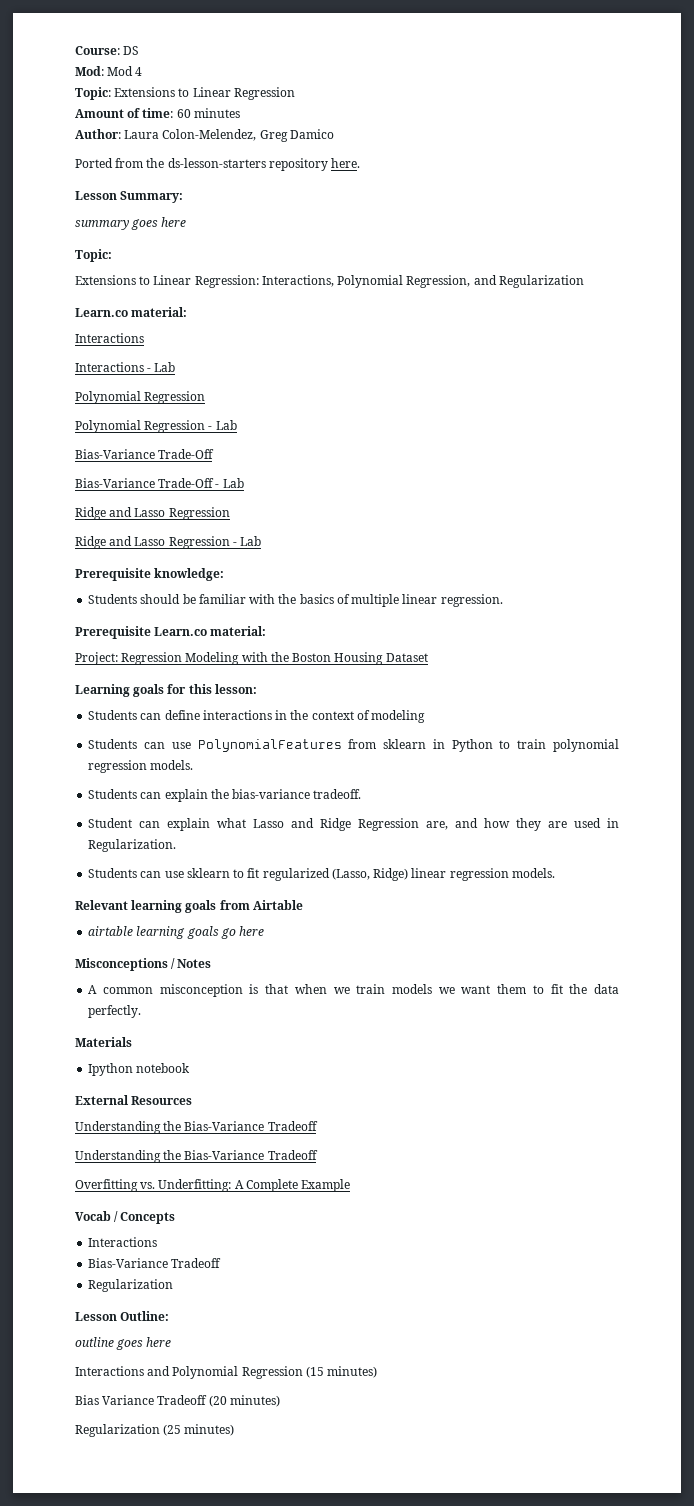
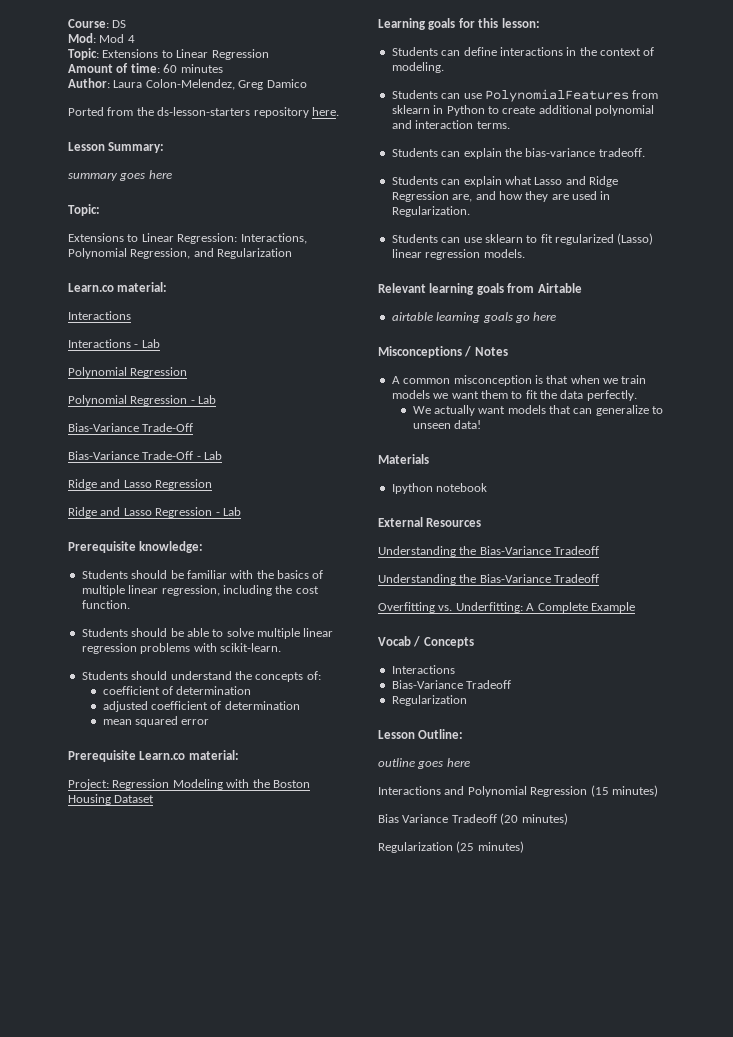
- Students should be familiar with the basics of multiple linear regression.
+ Students should be familiar with the basics of multiple linear regression, including the cost function.
+ Students should be able to solve multiple linear regression problems with scikit-learn.
+ Students should understand the concepts of:
+ coefficient of determination
+ adjusted coefficient of determination
+ mean squared error
- Students can define interactions in the context of modeling
+ Students can define interactions in the context of modeling.
- Students can use PolynomialFeatures from sklearn in Python to train polynomial regression models.
+ Students can use PolynomialFeatures from sklearn in Python to create additional polynomial and interaction terms.
- Student can explain what Lasso and Ridge Regression are, and how they are used in Regularization.
+ Students can explain what Lasso and Ridge Regression are, and how they are used in Regularization.
- Students can use sklearn to fit regularized (Lasso, Ridge) linear regression models.
+ Students can use sklearn to fit regularized (Lasso) linear regression models.
+ We actually want models that can generalize to unseen data!

